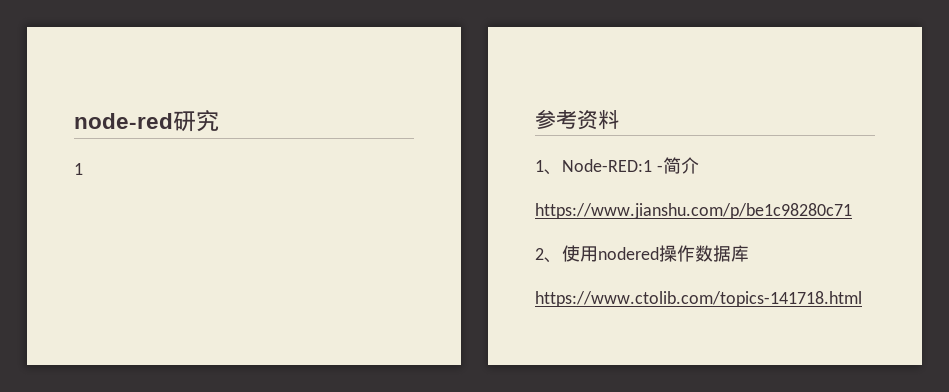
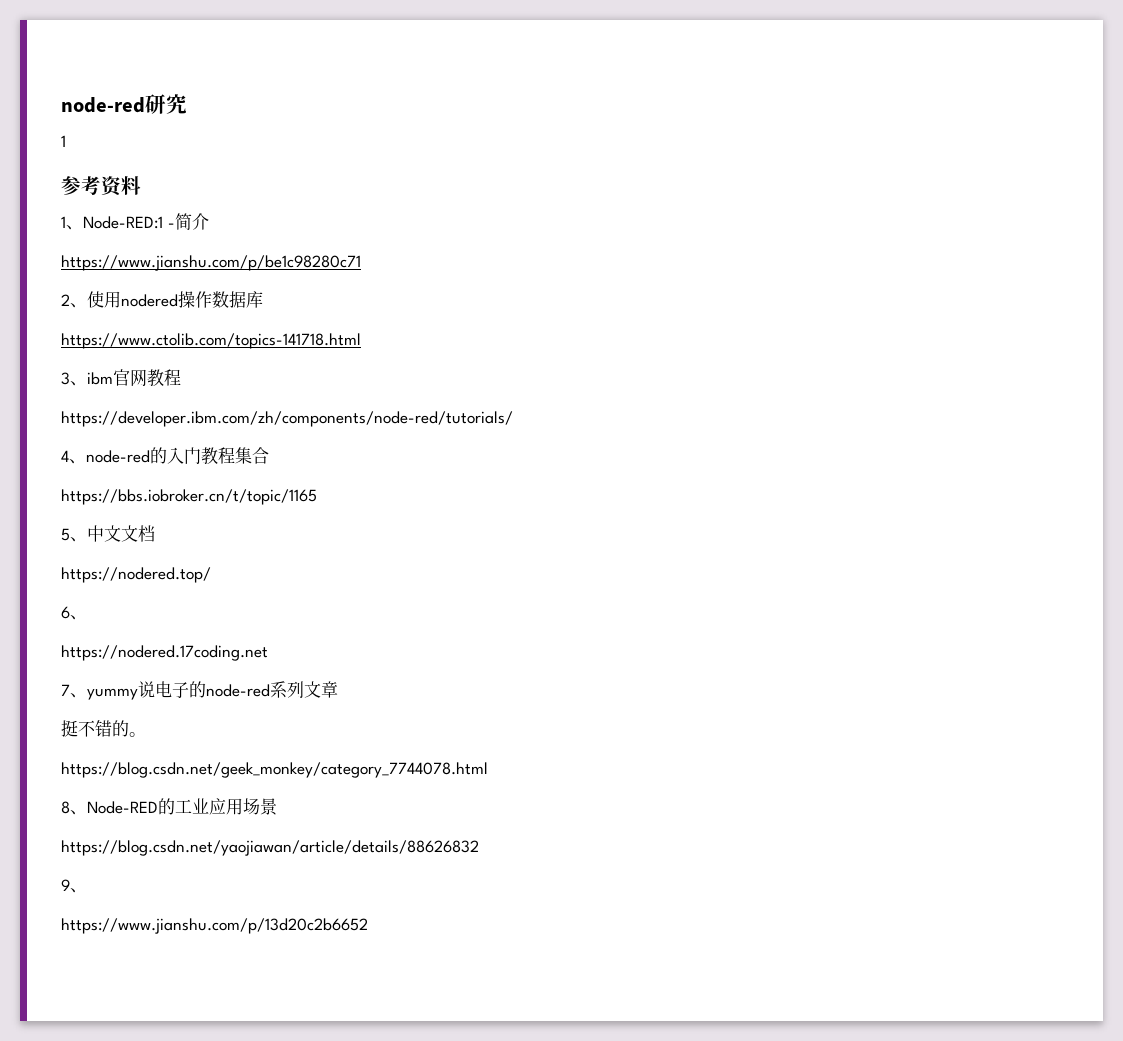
+ 3、ibm官网教程
+ https://developer.ibm.com/zh/components/node-red/tutorials/
+ 4、node-red的入门教程集合
+ https://bbs.iobroker.cn/t/topic/1165
+ 5、中文文档
+ https://nodered.top/
+ 6、
+ https://nodered.17coding.net
+ 7、yummy说电子的node-red系列文章
+ 挺不错的。
+ https://blog.csdn.net/geek_monkey/category_7744078.html
+ 8、Node-RED的工业应用场景
+ https://blog.csdn.net/yaojiawan/article/details/88626832
+ 9、
+ https://www.jianshu.com/p/13d20c2b6652

